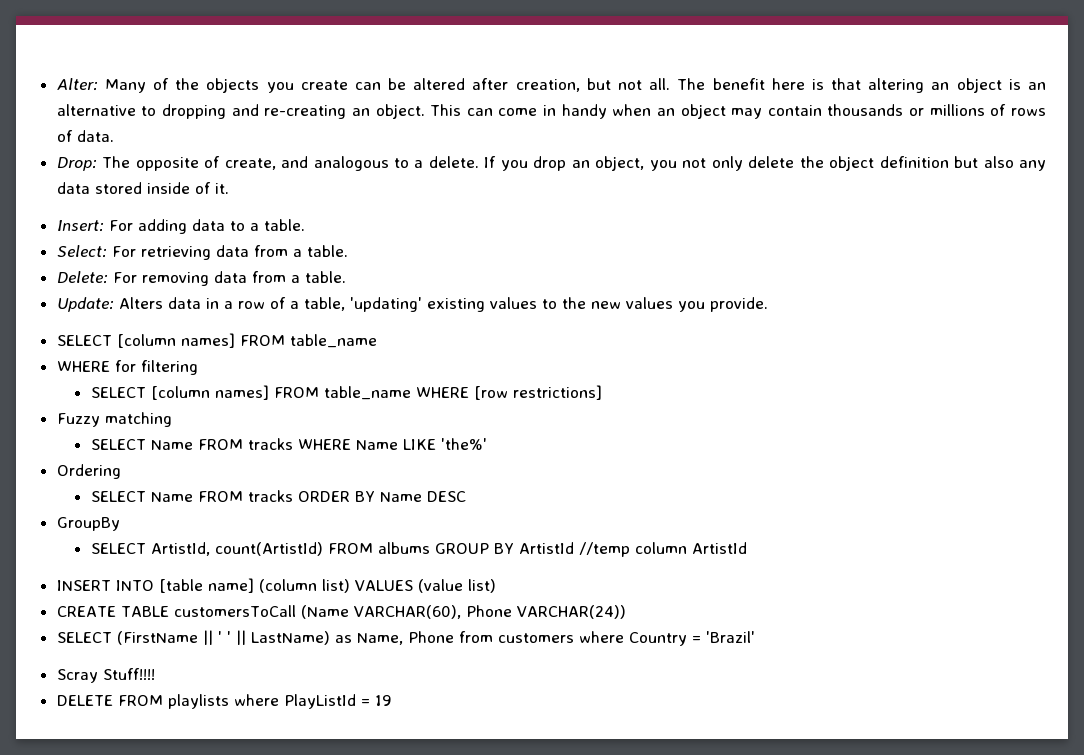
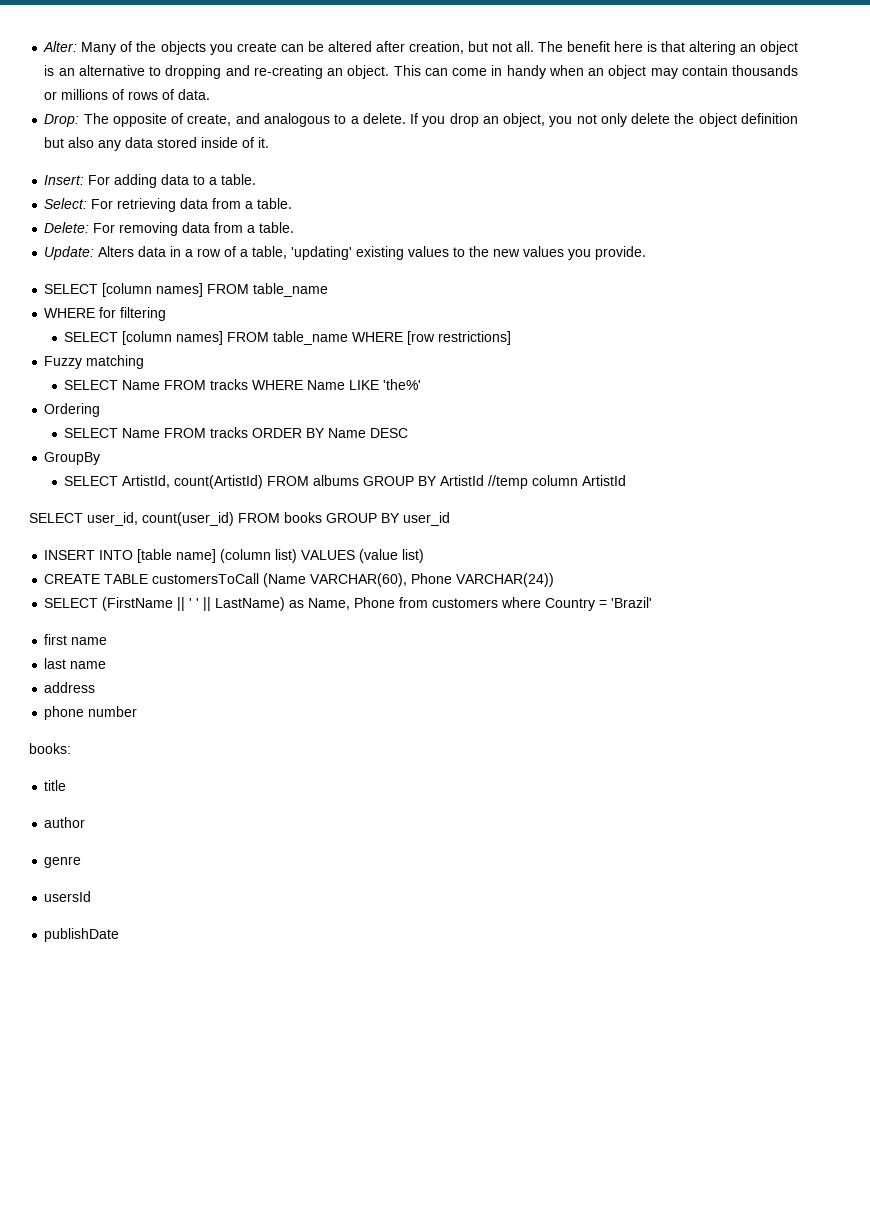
+ SELECT user_id, count(user_id) FROM books GROUP BY user_id
- Scray Stuff!!!!
- DELETE FROM playlists where PlayListId = 19
+ first name
+ last name
+ address
+ phone number
+ books:
+ title
+ author
+ genre
+ usersId
+ publishDate

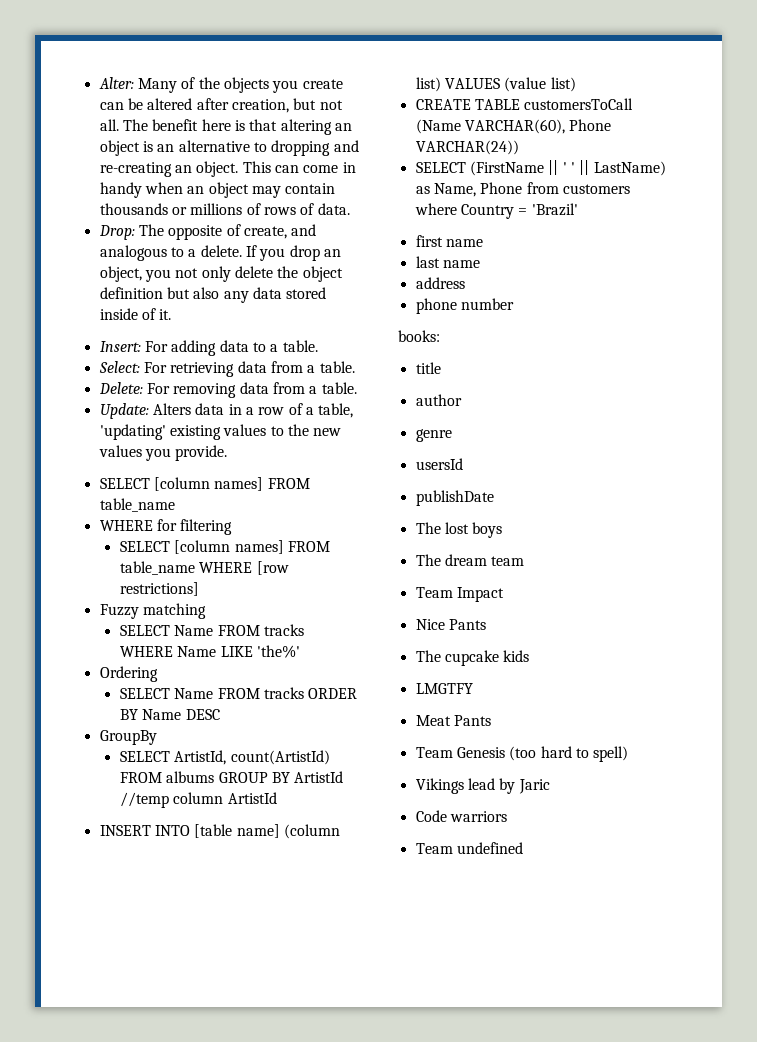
- SELECT user_id, count(user_id) FROM books GROUP BY user_id
+ The lost boys
+ The dream team
+ Team Impact
+ Nice Pants
+ The cupcake kids
+ LMGTFY
+ Meat Pants
+ Team Genesis (too hard to spell)
+ Vikings lead by Jaric
+ Code warriors
+ Team undefined

